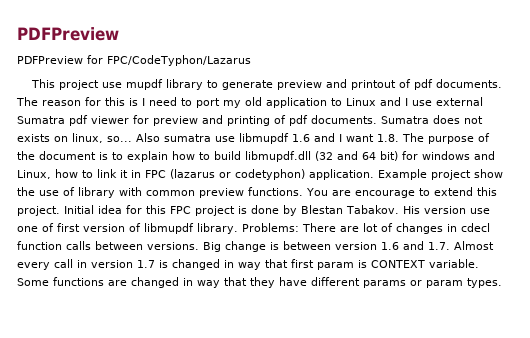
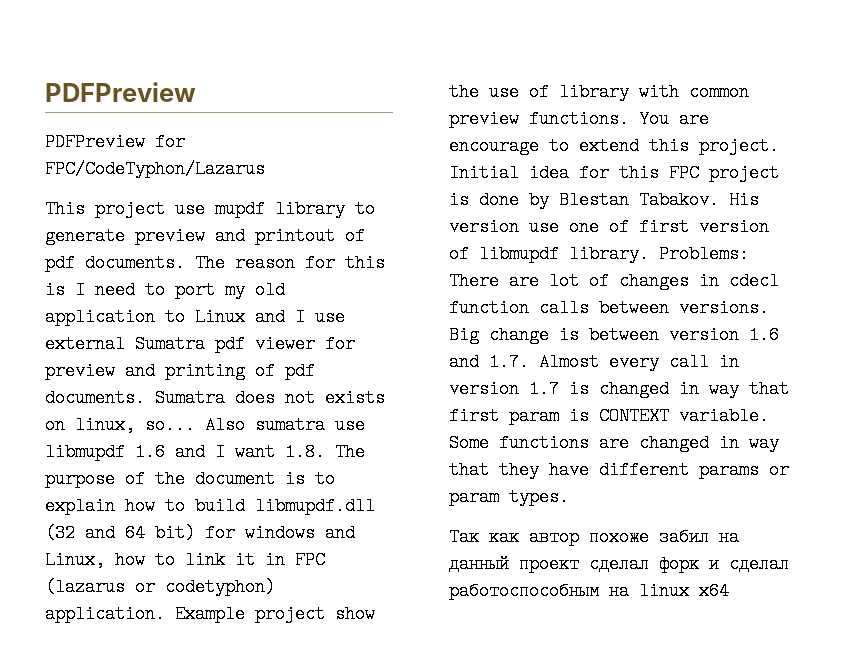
+ Так как автор похоже забил на данный проект сделал форк и сделал работоспособным на linux x64

